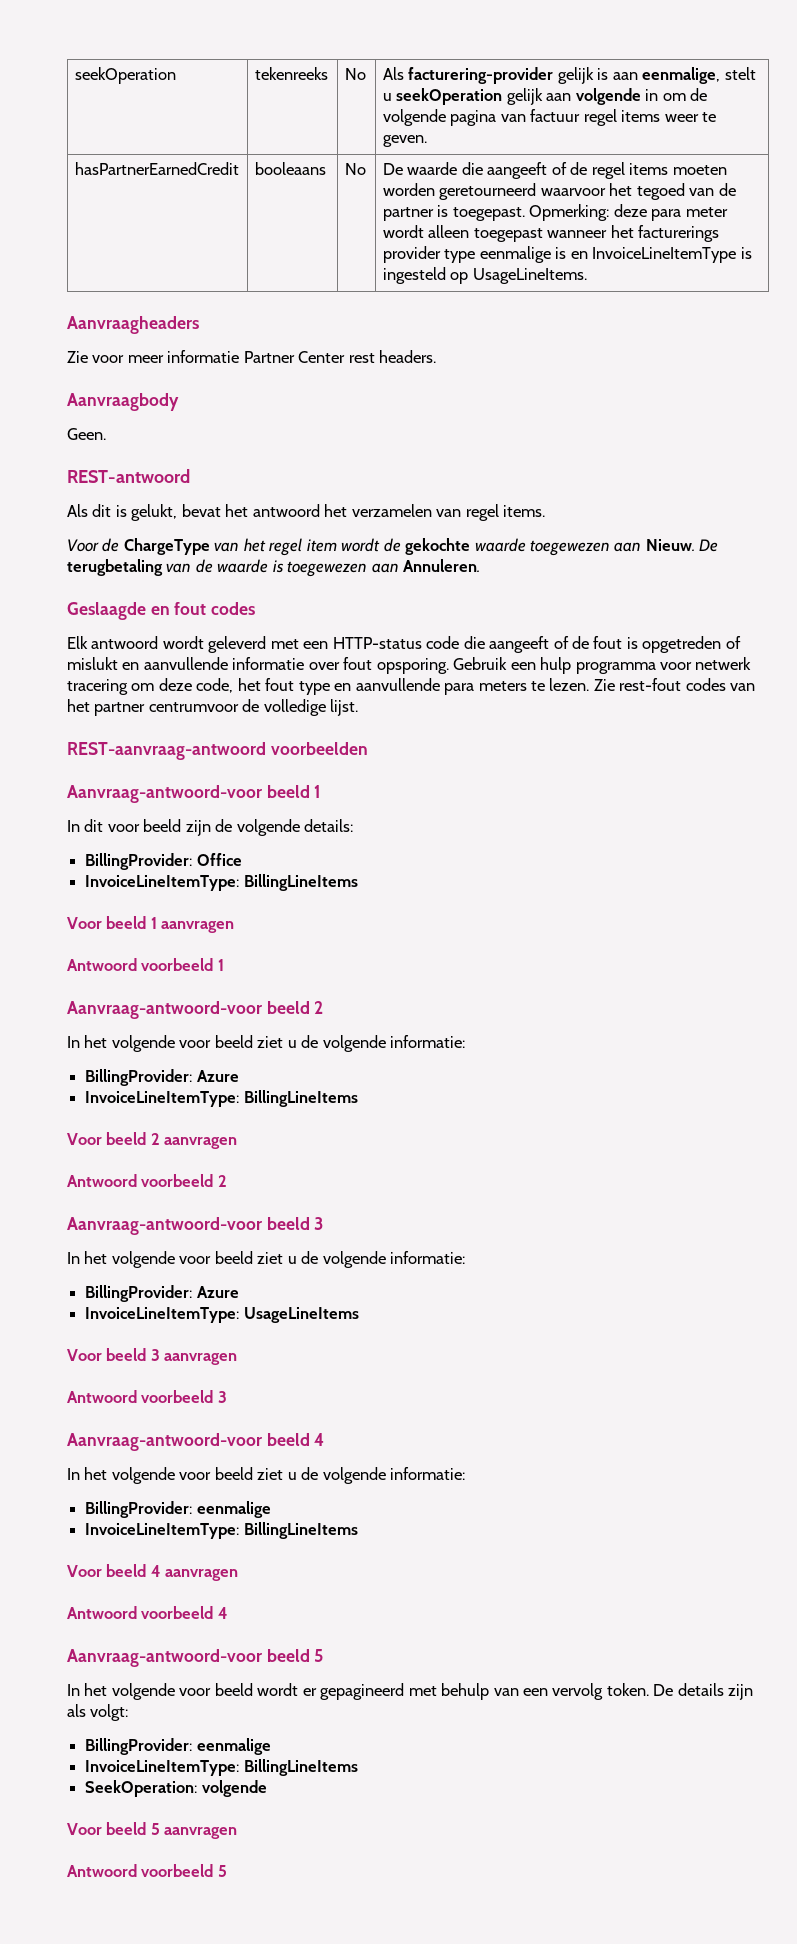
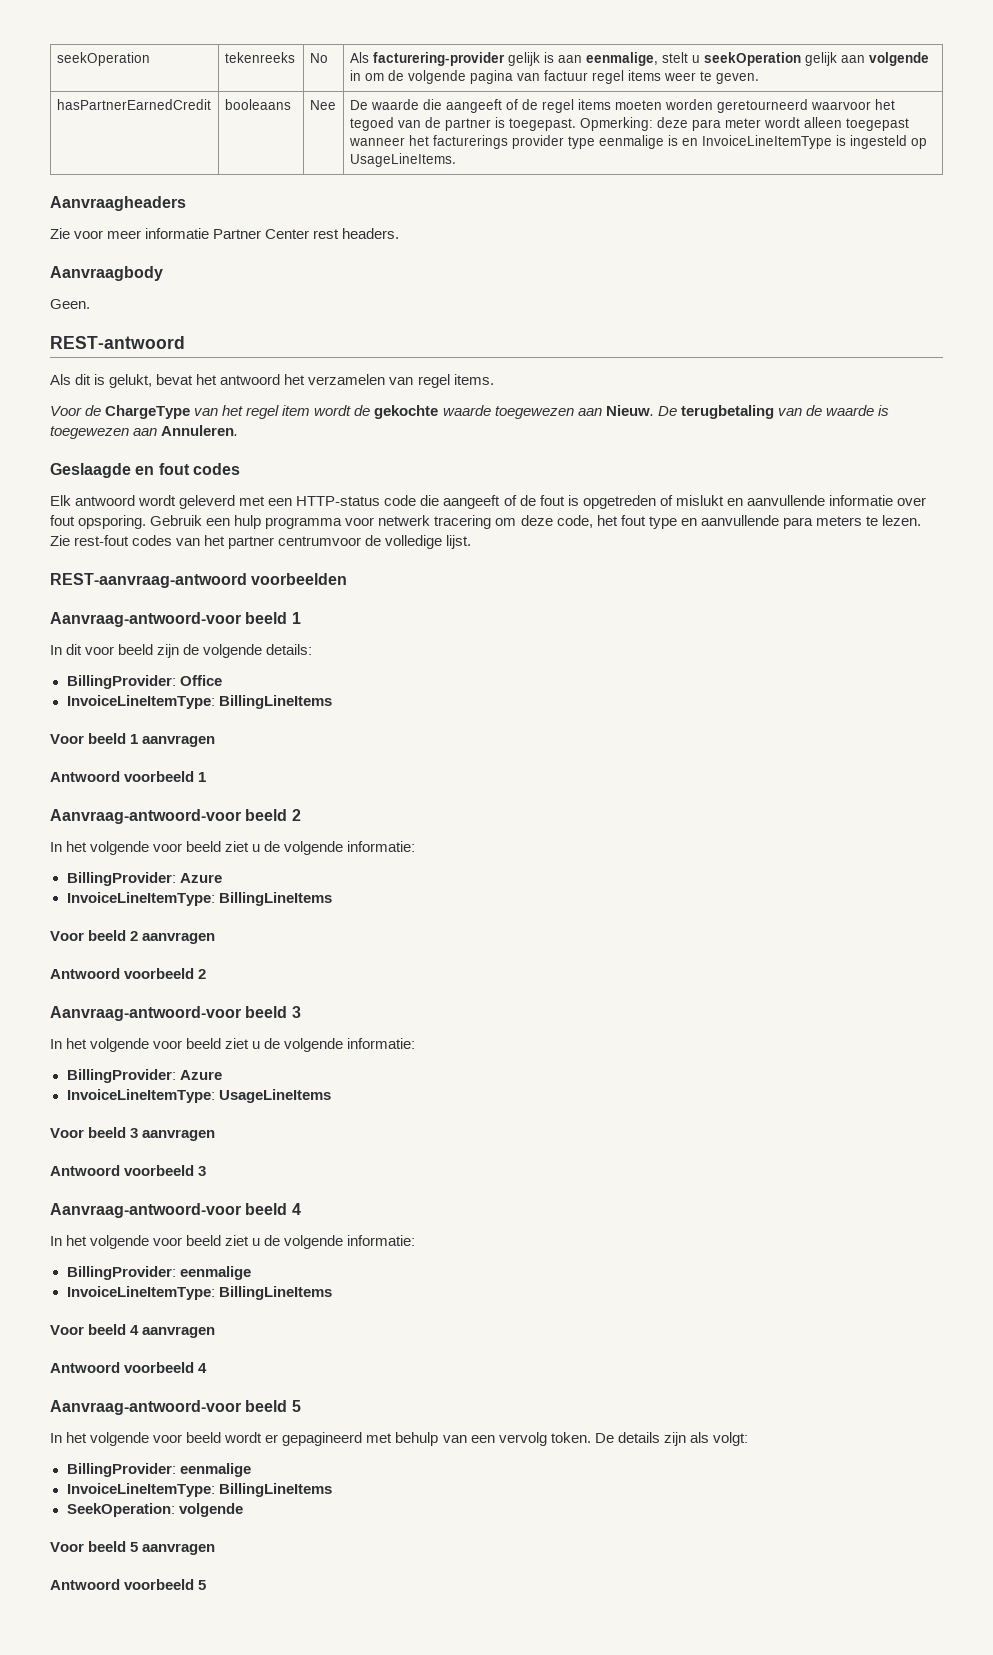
- booleaans | No
+ booleaans | Nee

